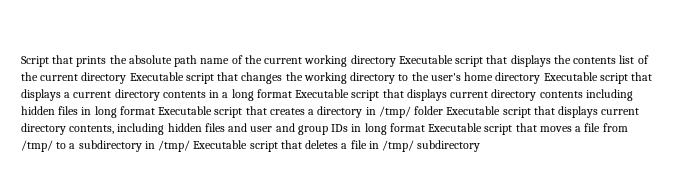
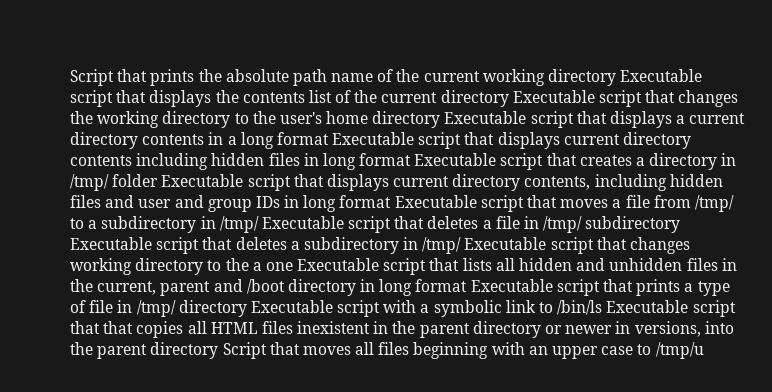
- Script that prints the absolute path name of the current working directory Executable script that displays the contents list of the current directory Executable script that changes the working directory to the user's home directory Executable script that displays a current directory contents in a long format Executable script that displays current directory contents including hidden files in long format Executable script that creates a directory in /tmp/ folder Executable script that displays current directory contents, including hidden files and user and group IDs in long format Executable script that moves a file from /tmp/ to a subdirectory in /tmp/ Executable script that deletes a file in /tmp/ subdirectory
+ Script that prints the absolute path name of the current working directory Executable script that displays the contents list of the current directory Executable script that changes the working directory to the user's home directory Executable script that displays a current directory contents in a long format Executable script that displays current directory contents including hidden files in long format Executable script that creates a directory in /tmp/ folder Executable script that displays current directory contents, including hidden files and user and group IDs in long format Executable script that moves a file from /tmp/ to a subdirectory in /tmp/ Executable script that deletes a file in /tmp/ subdirectory Executable script that deletes a subdirectory in /tmp/ Executable script that changes working directory to the a one Executable script that lists all hidden and unhidden files in the current, parent and /boot directory in long format Executable script that prints a type of file in /tmp/ directory Executable script with a symbolic link to /bin/ls Executable script that that copies all HTML files inexistent in the parent directory or newer in versions, into the parent directory Script that moves all files beginning with an upper case to /tmp/u

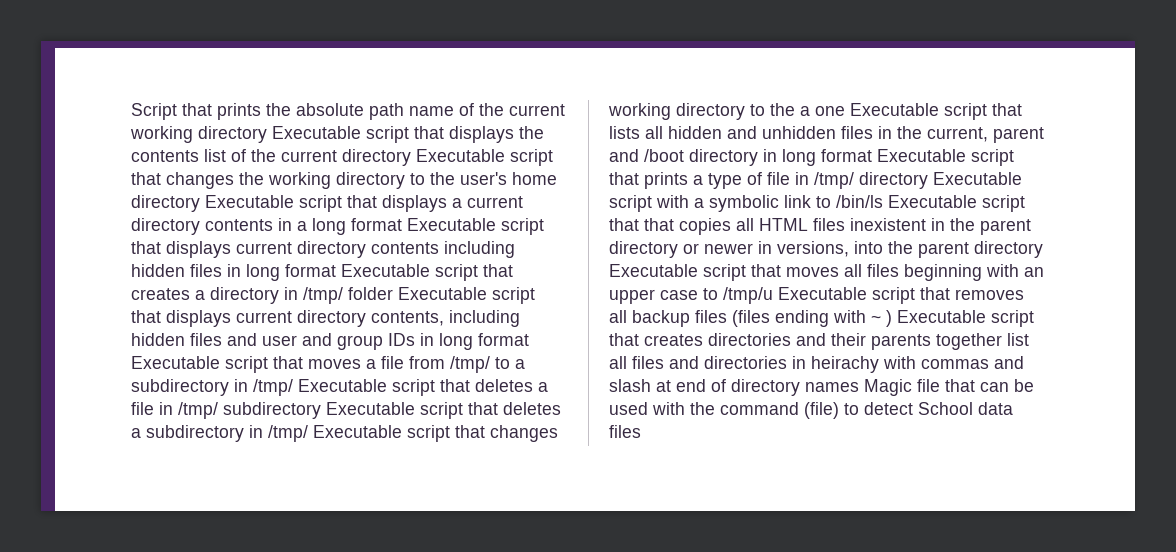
- Script that prints the absolute path name of the current working directory Executable script that displays the contents list of the current directory Executable script that changes the working directory to the user's home directory Executable script that displays a current directory contents in a long format Executable script that displays current directory contents including hidden files in long format Executable script that creates a directory in /tmp/ folder Executable script that displays current directory contents, including hidden files and user and group IDs in long format Executable script that moves a file from /tmp/ to a subdirectory in /tmp/ Executable script that deletes a file in /tmp/ subdirectory Executable script that deletes a subdirectory in /tmp/ Executable script that changes working directory to the a one Executable script that lists all hidden and unhidden files in the current, parent and /boot directory in long format Executable script that prints a type of file in /tmp/ directory Executable script with a symbolic link to /bin/ls Executable script that that copies all HTML files inexistent in the parent directory or newer in versions, into the parent directory Script that moves all files beginning with an upper case to /tmp/u
+ Script that prints the absolute path name of the current working directory Executable script that displays the contents list of the current directory Executable script that changes the working directory to the user's home directory Executable script that displays a current directory contents in a long format Executable script that displays current directory contents including hidden files in long format Executable script that creates a directory in /tmp/ folder Executable script that displays current directory contents, including hidden files and user and group IDs in long format Executable script that moves a file from /tmp/ to a subdirectory in /tmp/ Executable script that deletes a file in /tmp/ subdirectory Executable script that deletes a subdirectory in /tmp/ Executable script that changes working directory to the a one Executable script that lists all hidden and unhidden files in the current, parent and /boot directory in long format Executable script that prints a type of file in /tmp/ directory Executable script with a symbolic link to /bin/ls Executable script that that copies all HTML files inexistent in the parent directory or newer in versions, into the parent directory Executable script that moves all files beginning with an upper case to /tmp/u Executable script that removes all backup files (files ending with ~ ) Executable script that creates directories and their parents together list all files and directories in heirachy with commas and slash at end of directory names Magic file that can be used with the command (file) to detect School data files

